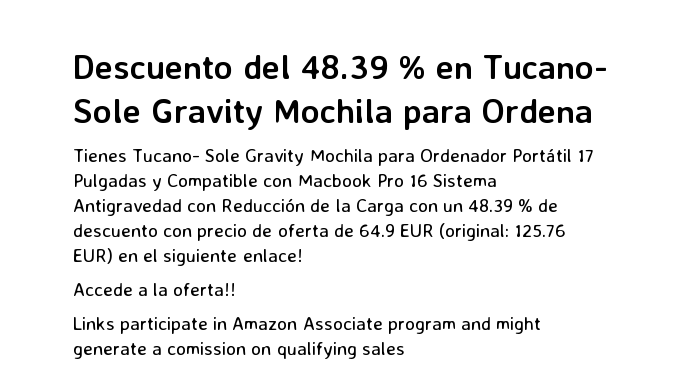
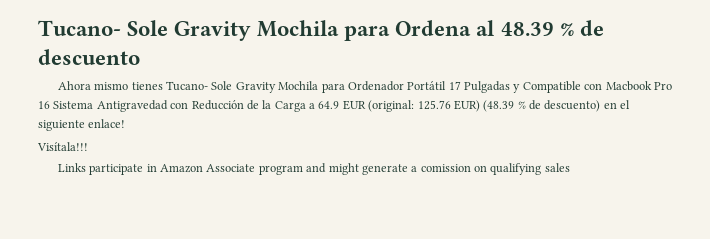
- Descuento del 48.39 % en Tucano- Sole Gravity Mochila para Ordena
- Tienes Tucano- Sole Gravity Mochila para Ordenador Portátil 17 Pulgadas y Compatible con Macbook Pro 16 Sistema Antigravedad con Reducción de la Carga con un 48.39 % de descuento con precio de oferta de 64.9 EUR (original: 125.76 EUR) en el siguiente enlace!
+ Tucano- Sole Gravity Mochila para Ordena al 48.39 % de descuento
+ Ahora mismo tienes Tucano- Sole Gravity Mochila para Ordenador Portátil 17 Pulgadas y Compatible con Macbook Pro 16 Sistema Antigravedad con Reducción de la Carga a 64.9 EUR (original: 125.76 EUR) (48.39 % de descuento) en el siguiente enlace!
- Accede a la oferta!!
+ Visítala!!!

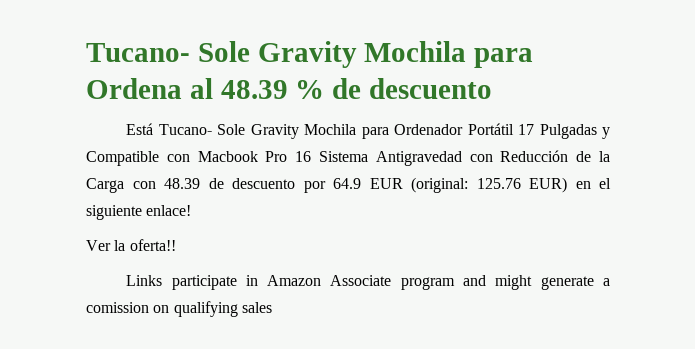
- Ahora mismo tienes Tucano- Sole Gravity Mochila para Ordenador Portátil 17 Pulgadas y Compatible con Macbook Pro 16 Sistema Antigravedad con Reducción de la Carga a 64.9 EUR (original: 125.76 EUR) (48.39 % de descuento) en el siguiente enlace!
+ Está Tucano- Sole Gravity Mochila para Ordenador Portátil 17 Pulgadas y Compatible con Macbook Pro 16 Sistema Antigravedad con Reducción de la Carga con 48.39 de descuento por 64.9 EUR (original: 125.76 EUR) en el siguiente enlace!
- Visítala!!!
+ Ver la oferta!!

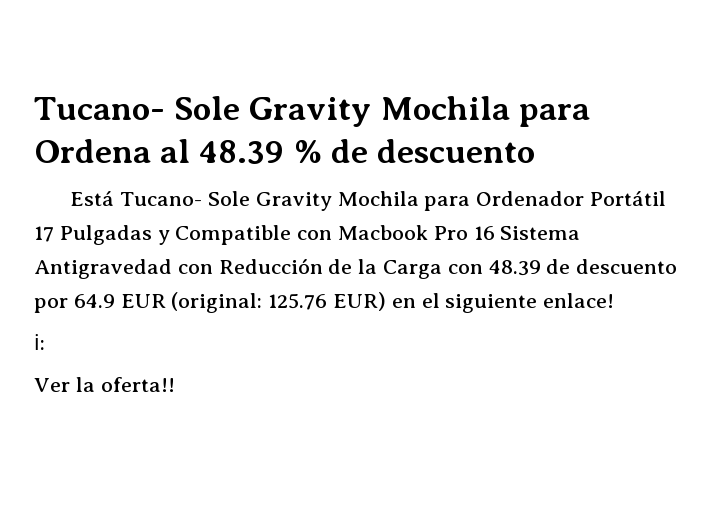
+ ℹ:
- Links participate in Amazon Associate program and might generate a comission on qualifying sales

